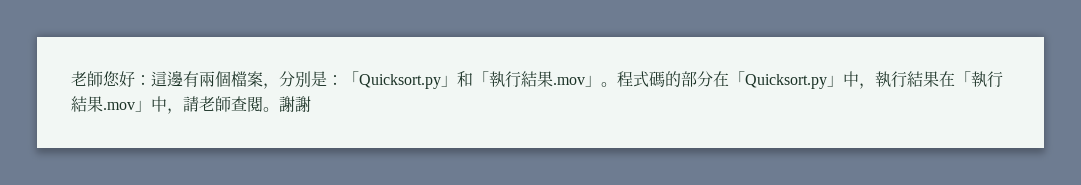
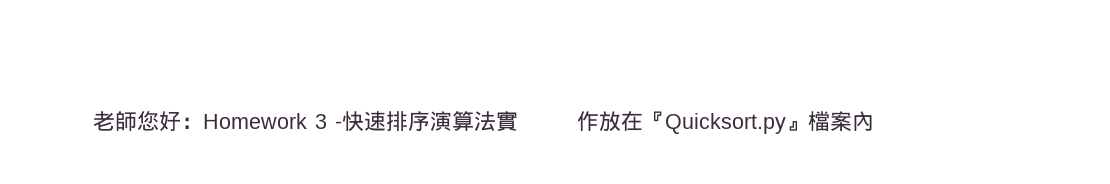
- 老師您好：這邊有兩個檔案，分別是：「Quicksort.py」和「執行結果.mov」。程式碼的部分在「Quicksort.py」中，執行結果在「執行結果.mov」中，請老師查閱。謝謝
+ 老師您好：Homework 3 -快速排序演算法實作放在『Quicksort.py』檔案內

